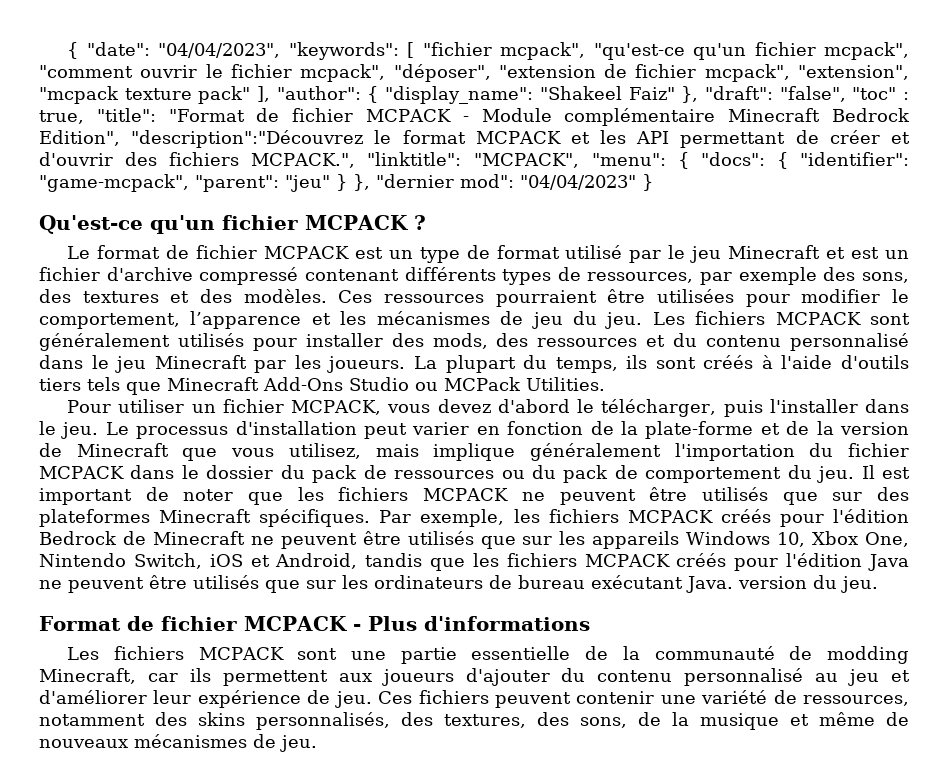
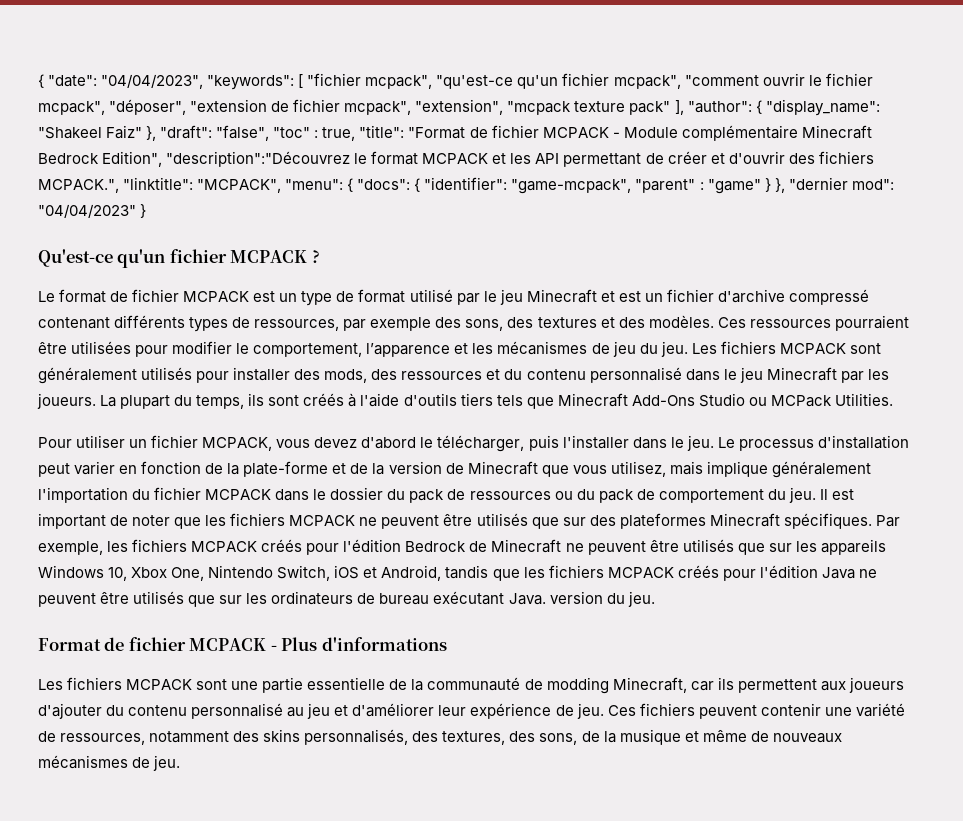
- "game-mcpack", "parent": "jeu" } }, "dernier mod":
+ "game-mcpack", "parent" : "game" } }, "dernier mod":

